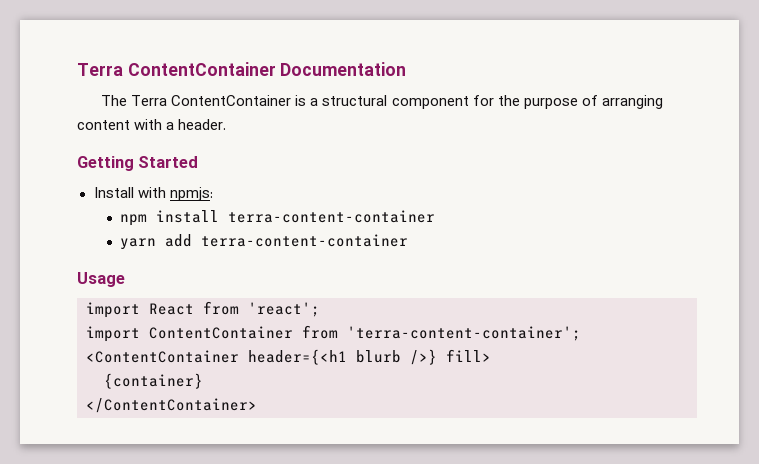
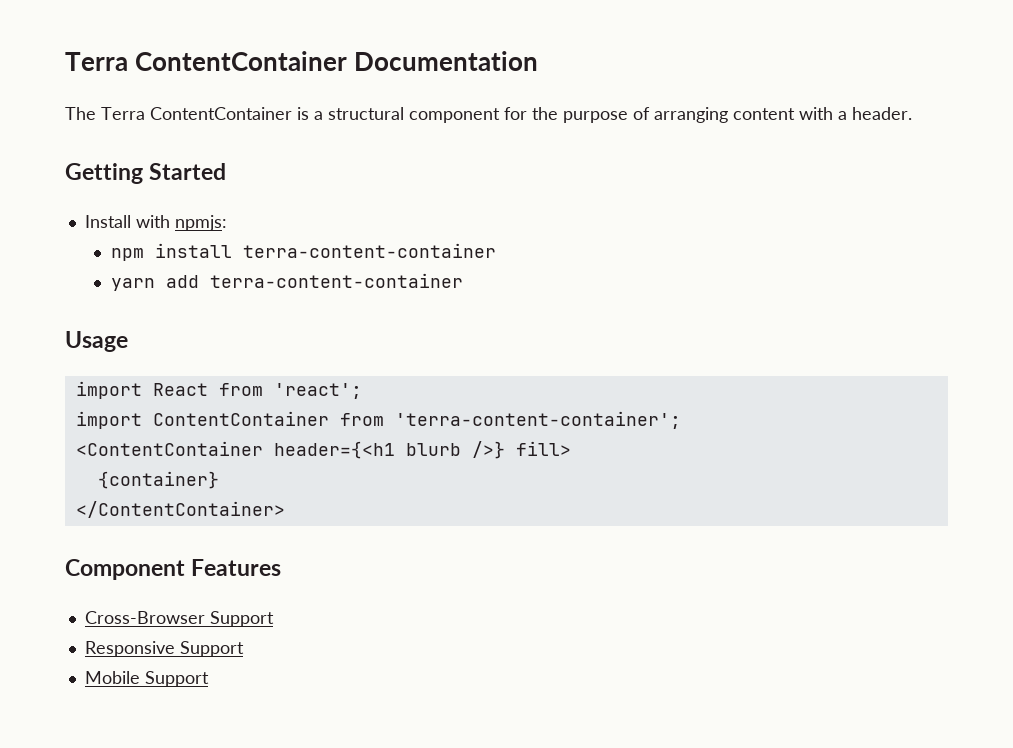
+ Component Features
+ Cross-Browser Support
+ Responsive Support
+ Mobile Support

